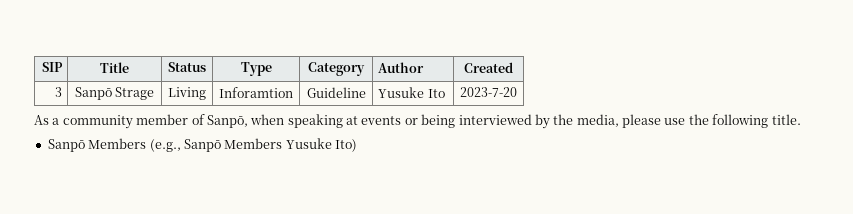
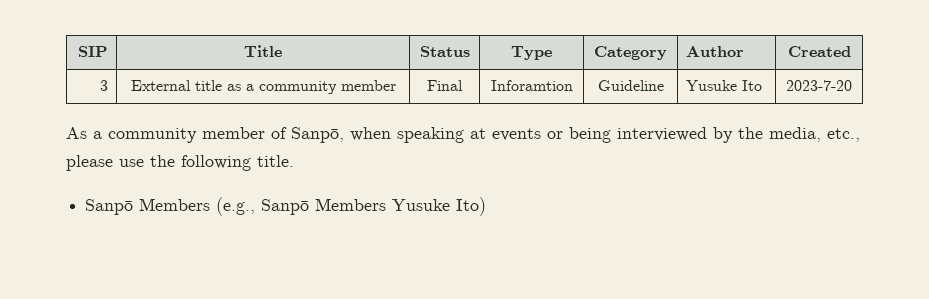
- 3 | Sanpō Strage | Living | Inforamtion | Guideline | Yusuke Ito | 2023-7-20
+ 3 | External title as a community member | Final | Inforamtion | Guideline | Yusuke Ito | 2023-7-20
- As a community member of Sanpō, when speaking at events or being interviewed by the media, please use the following title.
+ As a community member of Sanpō, when speaking at events or being interviewed by the media, etc., please use the following title.

